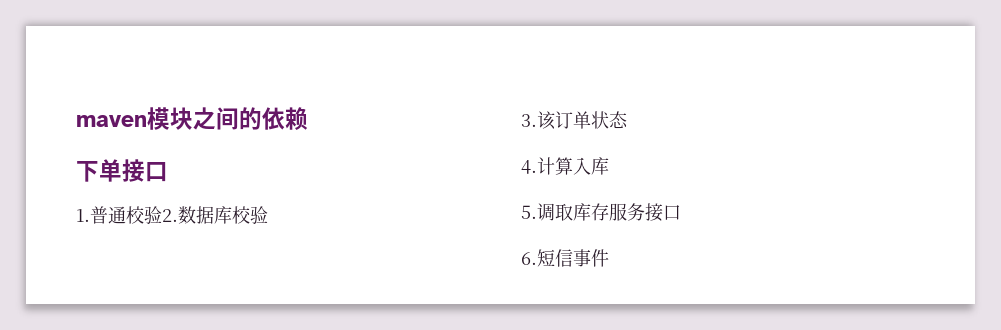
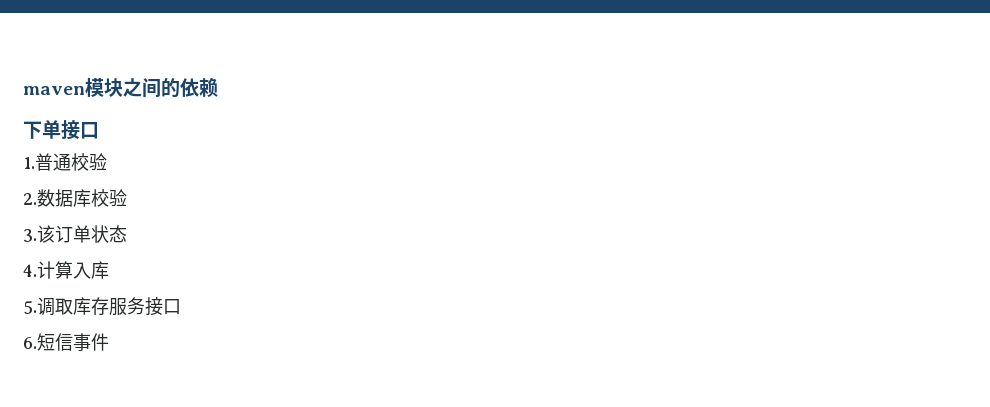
- 1.普通校验2.数据库校验
+ 1.普通校验
+ 2.数据库校验

